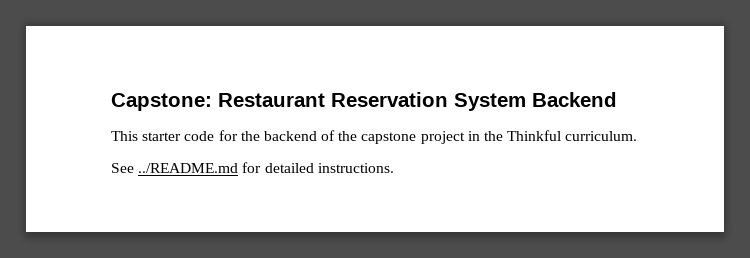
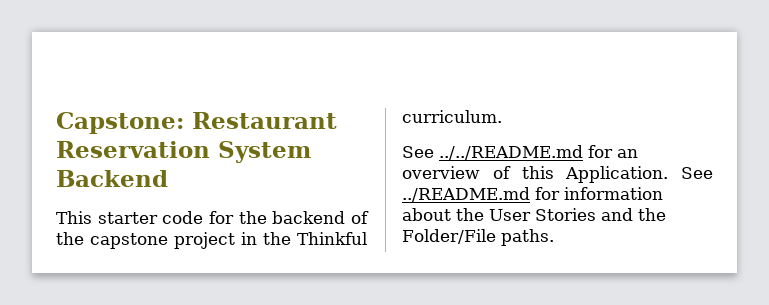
- See ../README.md for detailed instructions.
+ See ../../README.md for an overview of this Application. See ../README.md for information about the User Stories and the Folder/File paths.

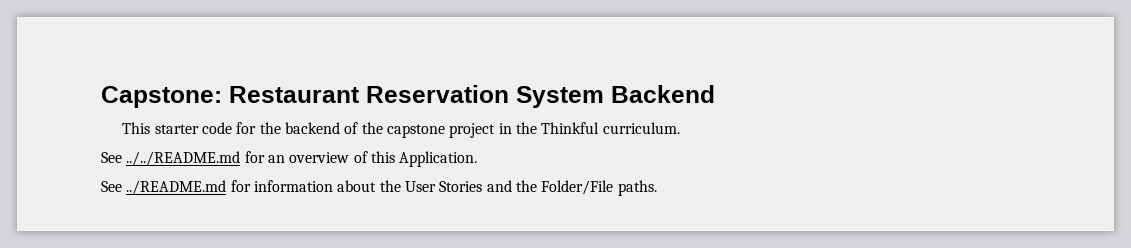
- See ../../README.md for an overview of this Application. See ../README.md for information about the User Stories and the Folder/File paths.
+ See ../../README.md for an overview of this Application.
+ See ../README.md for information about the User Stories and the Folder/File paths.

